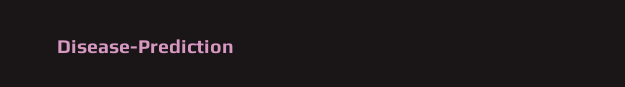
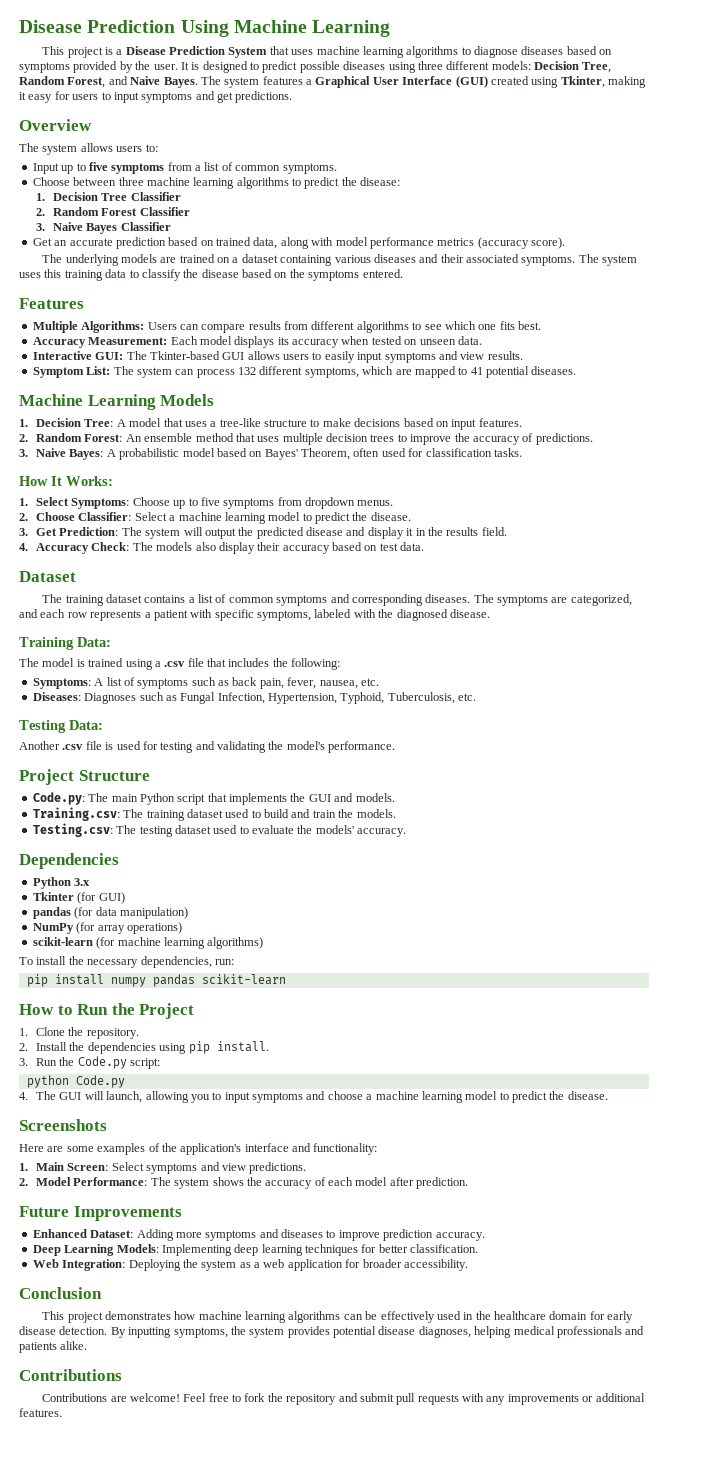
- Disease-Prediction
+ Disease Prediction Using Machine Learning
+ This project is a Disease Prediction System that uses machine learning algorithms to diagnose diseases based on symptoms provided by the user. It is designed to predict possible diseases using three different models: Decision Tree, Random Forest, and Naive Bayes. The system features a Graphical User Interface (GUI) created using Tkinter, making it easy for users to input symptoms and get predictions.
+ Overview
+ The system allows users to:
+ Input up to five symptoms from a list of common symptoms.
+ Choose between three machine learning algorithms to predict the disease:
+ 1. Decision Tree Classifier
+ 2. Random Forest Classifier
+ 3. Naive Bayes Classifier
+ Get an accurate prediction based on trained data, along with model performance metrics (accuracy score).
+ The underlying models are trained on a dataset containing various diseases and their associated symptoms. The system uses this training data to classify the disease based on the symptoms entered.
+ Features
+ Multiple Algorithms: Users can compare results from different algorithms to see which one fits best.
+ Accuracy Measurement: Each model displays its accuracy when tested on unseen data.
+ Interactive GUI: The Tkinter-based GUI allows users to easily input symptoms and view results.
+ Symptom List: The system can process 132 different symptoms, which are mapped to 41 potential diseases.
+ Machine Learning Models
+ 1. Decision Tree: A model that uses a tree-like structure to make decisions based on input features.
+ 2. Random Forest: An ensemble method that uses multiple decision trees to improve the accuracy of predictions.
+ 3. Naive Bayes: A probabilistic model based on Bayes' Theorem, often used for classification tasks.
+ How It Works:
+ 1. Select Symptoms: Choose up to five symptoms from dropdown menus.
+ 2. Choose Classifier: Select a machine learning model to predict the disease.
+ 3. Get Prediction: The system will output the predicted disease and display it in the results field.
+ 4. Accuracy Check: The models also display their accuracy based on test data.
+ Dataset
+ The training dataset contains a list of common symptoms and corresponding diseases. The symptoms are categorized, and each row represents a patient with specific symptoms, labeled with the diagnosed disease.
+ Training Data:
+ The model is trained using a .csv file that includes the following:
+ Symptoms: A list of symptoms such as back pain, fever, nausea, etc.
+ Diseases: Diagnoses such as Fungal Infection, Hypertension, Typhoid, Tuberculosis, etc.
+ Testing Data:
+ Another .csv file is used for testing and validating the model's performance.
+ Project Structure
+ Code.py: The main Python script that implements the GUI and models.
+ Training.csv: The training dataset used to build and train the models.
+ Testing.csv: The testing dataset used to evaluate the models' accuracy.
+ Dependencies
+ Python 3.x
+ Tkinter (for GUI)
+ pandas (for data manipulation)
+ NumPy (for array operations)
+ scikit-learn (for machine learning algorithms)
+ To install the necessary dependencies, run:
+ pip install numpy pandas scikit-learn
+ How to Run the Project
+ 1. Clone the repository.
+ 2. Install the dependencies using pip install.
+ 3. Run the Code.py script:
+ python Code.py
+ 4. The GUI will launch, allowing you to input symptoms and choose a machine learning model to predict the disease.
+ Screenshots
+ Here are some examples of the application's interface and functionality:
+ 1. Main Screen: Select symptoms and view predictions.
+ 2. Model Performance: The system shows the accuracy of each model after prediction.
+ Future Improvements
+ Enhanced Dataset: Adding more symptoms and diseases to improve prediction accuracy.
+ Deep Learning Models: Implementing deep learning techniques for better classification.
+ Web Integration: Deploying the system as a web application for broader accessibility.
+ Conclusion
+ This project demonstrates how machine learning algorithms can be effectively used in the healthcare domain for early disease detection. By inputting symptoms, the system provides potential disease diagnoses, helping medical professionals and patients alike.
+ Contributions
+ Contributions are welcome! Feel free to fork the repository and submit pull requests with any improvements or additional features.

